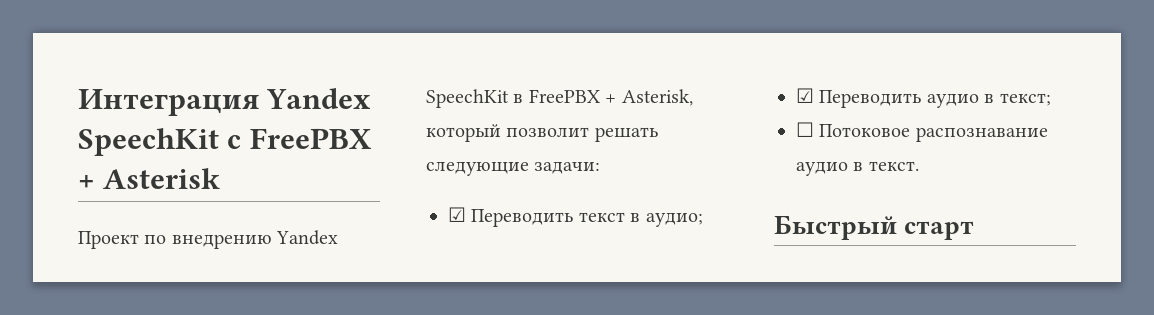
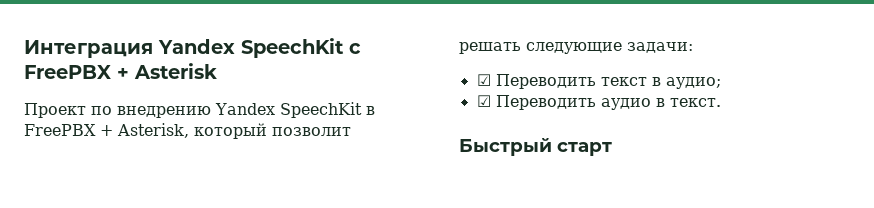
- ☑ Переводить аудио в текст;
- ☐ Потоковое распознавание аудио в текст.
+ ☑ Переводить аудио в текст.

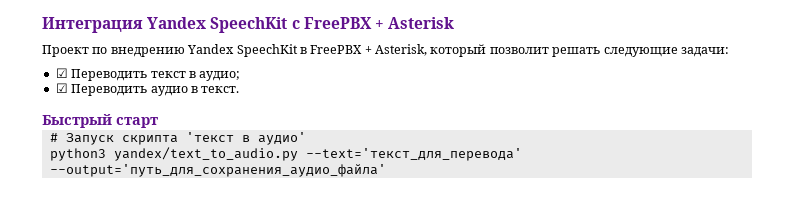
+ # Запуск скрипта 'текст в аудио'
+ python3 yandex/text_to_audio.py --text='текст_для_перевода' --output='путь_для_сохранения_аудио_файла'

